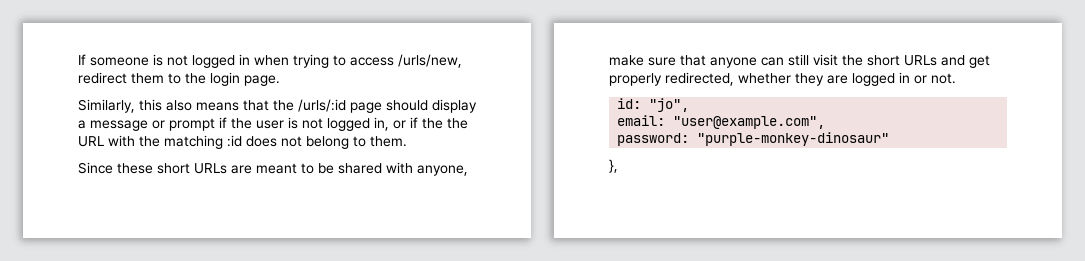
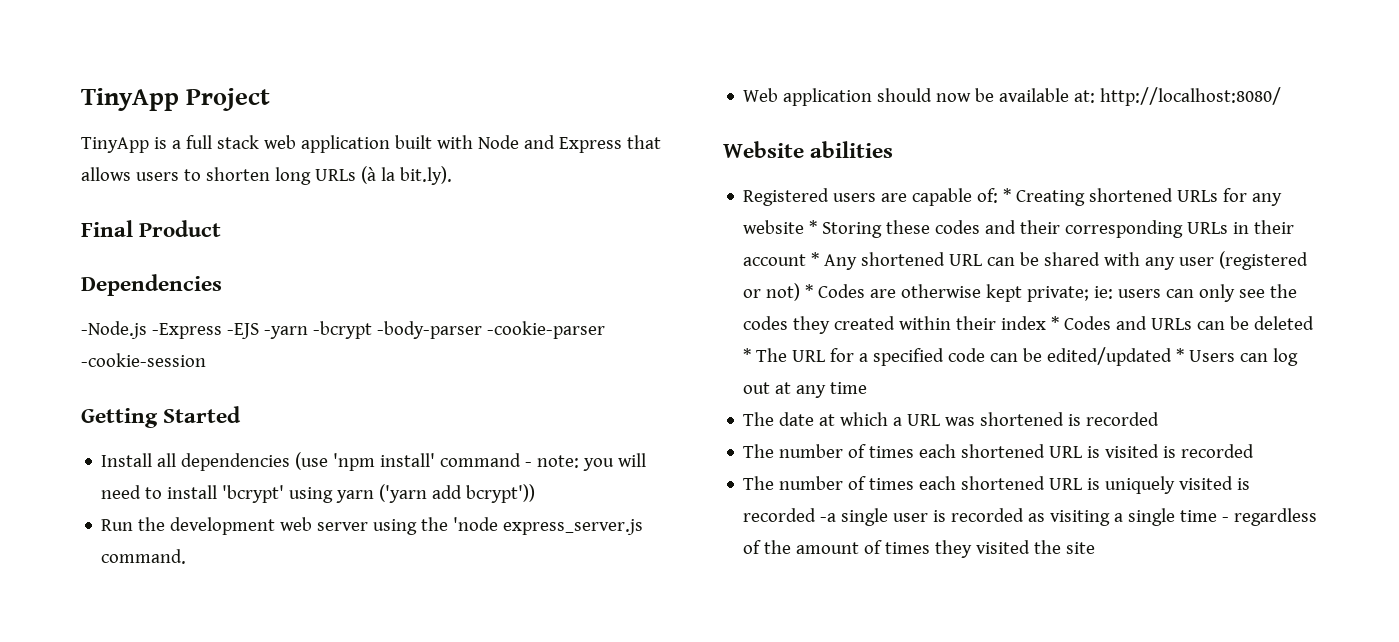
- If someone is not logged in when trying to access /urls/new, redirect them to the login page.
- Similarly, this also means that the /urls/:id page should display a message or prompt if the user is not logged in, or if the the URL with the matching :id does not belong to them.
- Since these short URLs are meant to be shared with anyone, make sure that anyone can still visit the short URLs and get properly redirected, whether they are logged in or not.
- id: "jo",
- email: "user@example.com",
- password: "purple-monkey-dinosaur"
- },
+ TinyApp Project
+ TinyApp is a full stack web application built with Node and Express that allows users to shorten long URLs (à la bit.ly).
+ Final Product
+ Dependencies
+ -Node.js -Express -EJS -yarn -bcrypt -body-parser -cookie-parser -cookie-session
+ Getting Started
+ Install all dependencies (use 'npm install' command - note: you will need to install 'bcrypt' using yarn ('yarn add bcrypt'))
+ Run the development web server using the 'node express_server.js command.
+ Web application should now be available at: http://localhost:8080/
+ Website abilities
+ Registered users are capable of: * Creating shortened URLs for any website * Storing these codes and their corresponding URLs in their account * Any shortened URL can be shared with any user (registered or not) * Codes are otherwise kept private; ie: users can only see the codes they created within their index * Codes and URLs can be deleted * The URL for a specified code can be edited/updated * Users can log out at any time
+ The date at which a URL was shortened is recorded
+ The number of times each shortened URL is visited is recorded
+ The number of times each shortened URL is uniquely visited is recorded -a single user is recorded as visiting a single time - regardless of the amount of times they visited the site

